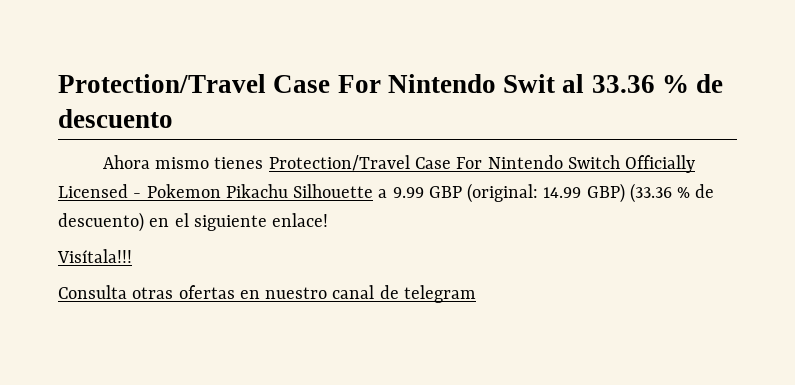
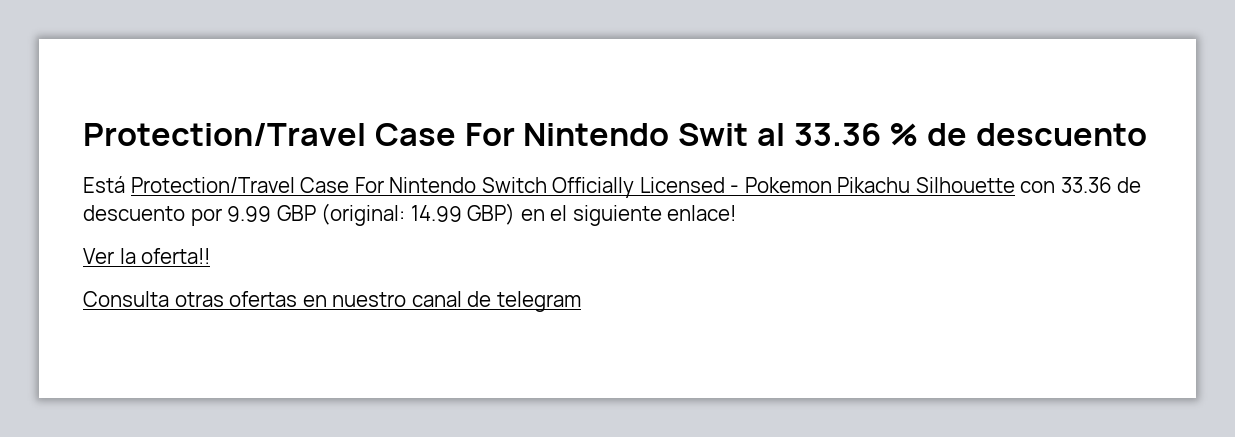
- Ahora mismo tienes Protection/Travel Case For Nintendo Switch Officially Licensed - Pokemon Pikachu Silhouette a 9.99 GBP (original: 14.99 GBP) (33.36 % de descuento) en el siguiente enlace!
+ Está Protection/Travel Case For Nintendo Switch Officially Licensed - Pokemon Pikachu Silhouette con 33.36 de descuento por 9.99 GBP (original: 14.99 GBP) en el siguiente enlace!
- Visítala!!!
+ Ver la oferta!!

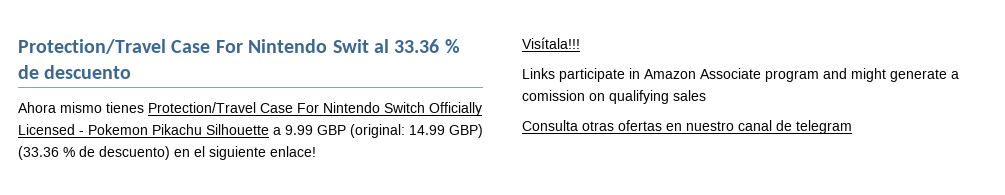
- Está Protection/Travel Case For Nintendo Switch Officially Licensed - Pokemon Pikachu Silhouette con 33.36 de descuento por 9.99 GBP (original: 14.99 GBP) en el siguiente enlace!
+ Ahora mismo tienes Protection/Travel Case For Nintendo Switch Officially Licensed - Pokemon Pikachu Silhouette a 9.99 GBP (original: 14.99 GBP) (33.36 % de descuento) en el siguiente enlace!
- Ver la oferta!!
+ Visítala!!!
+ Links participate in Amazon Associate program and might generate a comission on qualifying sales

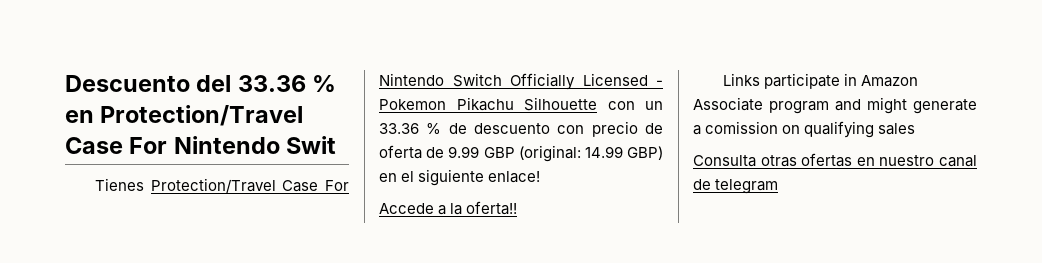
- Protection/Travel Case For Nintendo Swit al 33.36 % de descuento
- Ahora mismo tienes Protection/Travel Case For Nintendo Switch Officially Licensed - Pokemon Pikachu Silhouette a 9.99 GBP (original: 14.99 GBP) (33.36 % de descuento) en el siguiente enlace!
+ Descuento del 33.36 % en Protection/Travel Case For Nintendo Swit
+ Tienes Protection/Travel Case For Nintendo Switch Officially Licensed - Pokemon Pikachu Silhouette con un 33.36 % de descuento con precio de oferta de 9.99 GBP (original: 14.99 GBP) en el siguiente enlace!
- Visítala!!!
+ Accede a la oferta!!

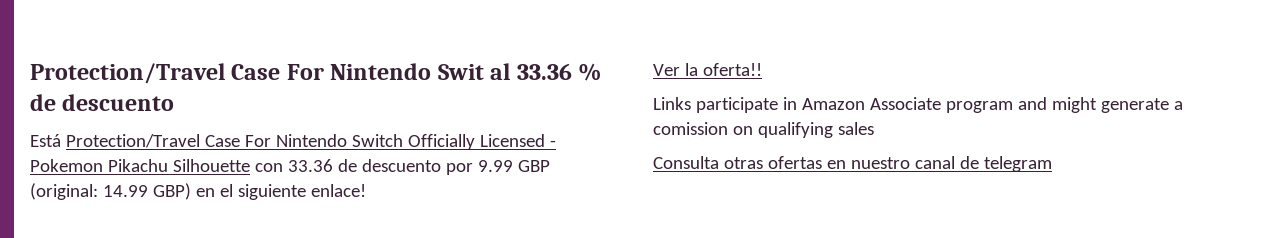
- Descuento del 33.36 % en Protection/Travel Case For Nintendo Swit
- Tienes Protection/Travel Case For Nintendo Switch Officially Licensed - Pokemon Pikachu Silhouette con un 33.36 % de descuento con precio de oferta de 9.99 GBP (original: 14.99 GBP) en el siguiente enlace!
+ Protection/Travel Case For Nintendo Swit al 33.36 % de descuento
+ Está Protection/Travel Case For Nintendo Switch Officially Licensed - Pokemon Pikachu Silhouette con 33.36 de descuento por 9.99 GBP (original: 14.99 GBP) en el siguiente enlace!
- Accede a la oferta!!
+ Ver la oferta!!

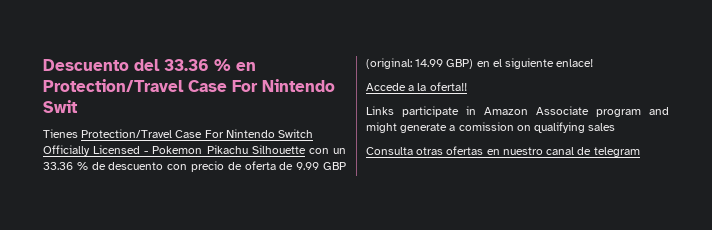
- Protection/Travel Case For Nintendo Swit al 33.36 % de descuento
- Está Protection/Travel Case For Nintendo Switch Officially Licensed - Pokemon Pikachu Silhouette con 33.36 de descuento por 9.99 GBP (original: 14.99 GBP) en el siguiente enlace!
+ Descuento del 33.36 % en Protection/Travel Case For Nintendo Swit
+ Tienes Protection/Travel Case For Nintendo Switch Officially Licensed - Pokemon Pikachu Silhouette con un 33.36 % de descuento con precio de oferta de 9.99 GBP (original: 14.99 GBP) en el siguiente enlace!
- Ver la oferta!!
+ Accede a la oferta!!

